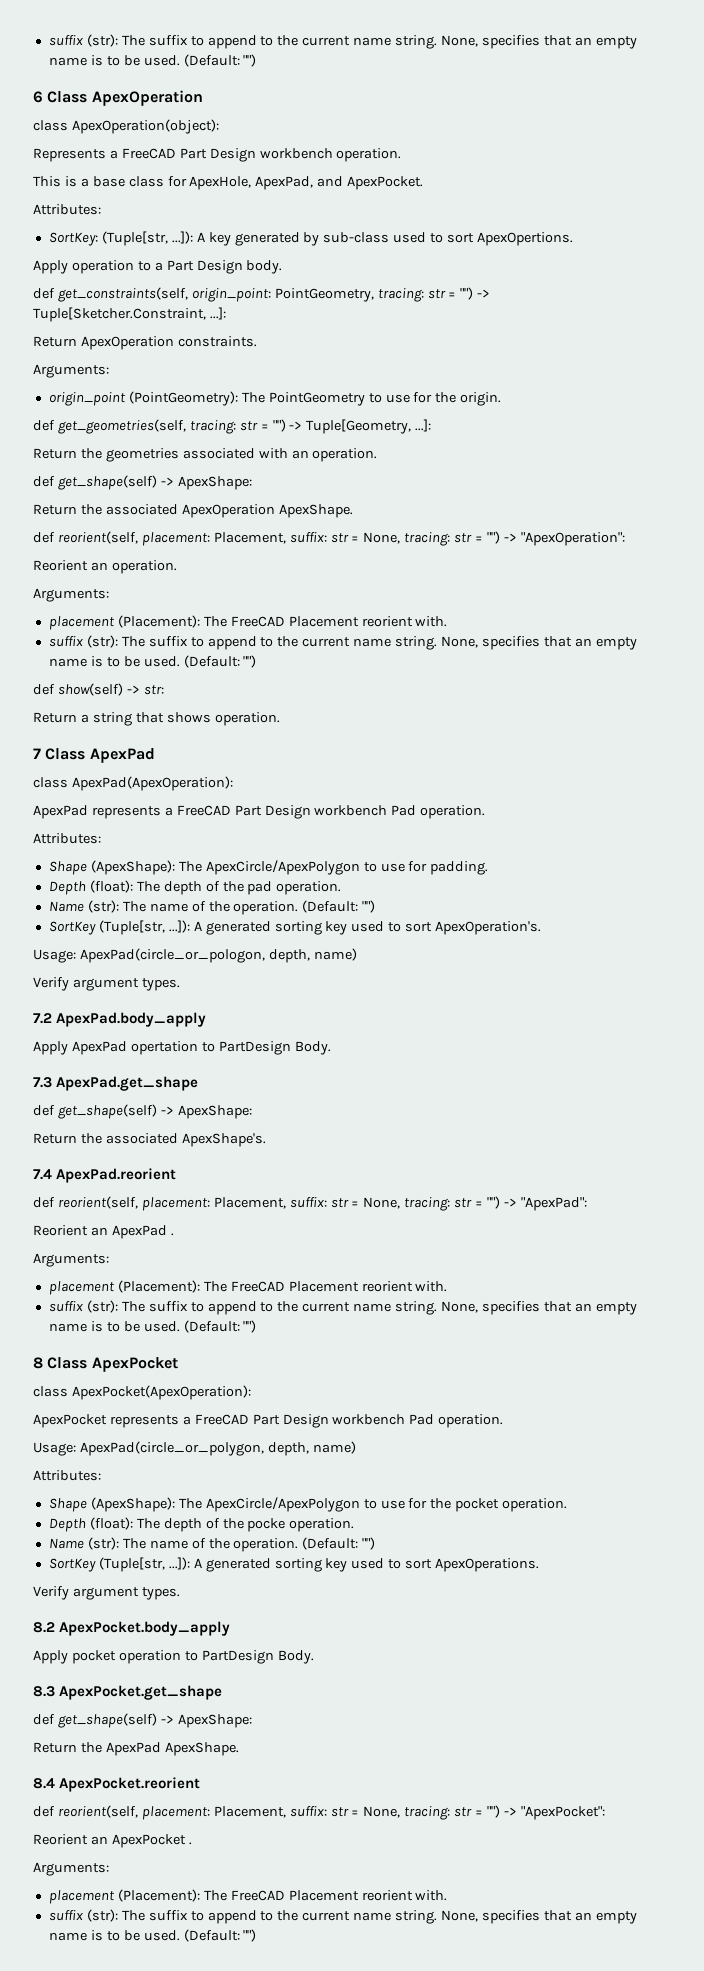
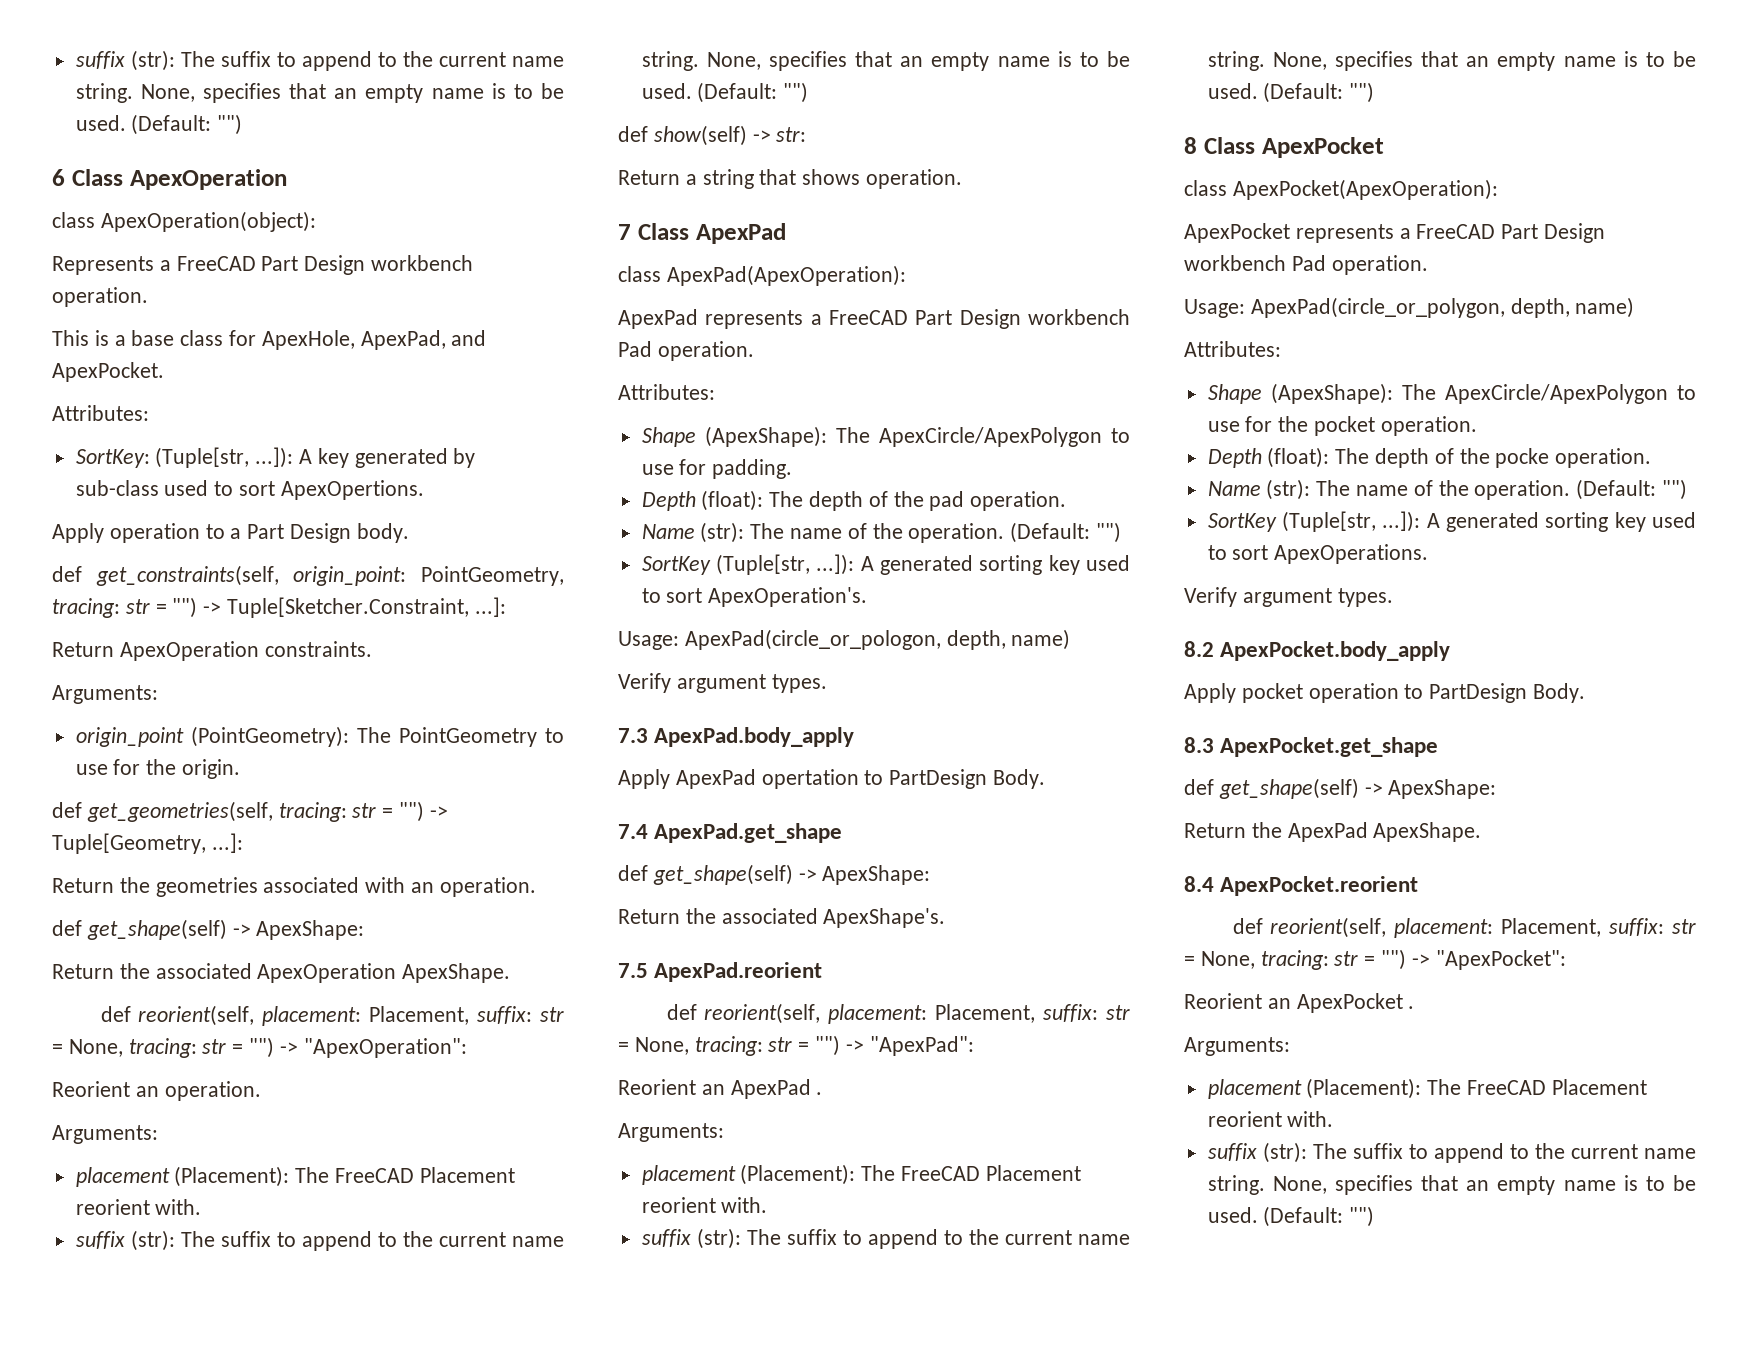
- 7.2 ApexPad.body_apply
+ 7.3 ApexPad.body_apply
- 7.3 ApexPad.get_shape
+ 7.4 ApexPad.get_shape
- 7.4 ApexPad.reorient
+ 7.5 ApexPad.reorient

